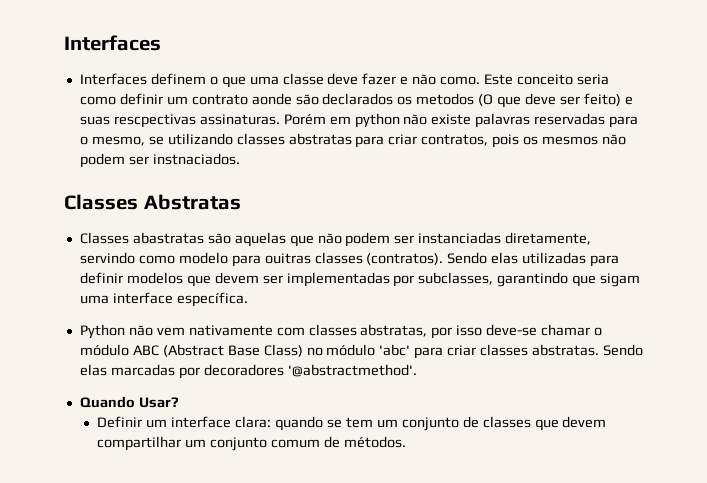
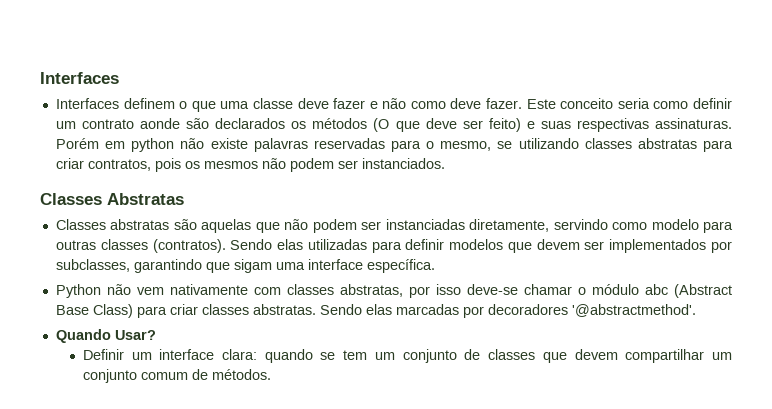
- Interfaces definem o que uma classe deve fazer e não como.
+ Interfaces definem o que uma classe deve fazer e não como deve fazer.
- Este conceito seria como definir um contrato aonde são declarados os metodos (O que deve ser feito) e suas rescpectivas assinaturas.
+ Este conceito seria como definir um contrato aonde são declarados os métodos (O que deve ser feito) e suas respectivas assinaturas.
- Porém em python não existe palavras reservadas para o mesmo, se utilizando classes abstratas para criar contratos, pois os mesmos não podem ser instnaciados.
+ Porém em python não existe palavras reservadas para o mesmo, se utilizando classes abstratas para criar contratos, pois os mesmos não podem ser instanciados.
- Classes abastratas são aquelas que não podem ser instanciadas diretamente, servindo como modelo para ouitras classes (contratos).
+ Classes abstratas são aquelas que não podem ser instanciadas diretamente, servindo como modelo para outras classes (contratos).
- Sendo elas utilizadas para definir modelos que devem ser implementadas por subclasses, garantindo que sigam uma interface específica.
+ Sendo elas utilizadas para definir modelos que devem ser implementados por subclasses, garantindo que sigam uma interface específica.
- Python não vem nativamente com classes abstratas, por isso deve-se chamar o módulo ABC (Abstract Base Class) no módulo 'abc' para criar classes abstratas.
+ Python não vem nativamente com classes abstratas, por isso deve-se chamar o módulo abc (Abstract Base Class) para criar classes abstratas.

